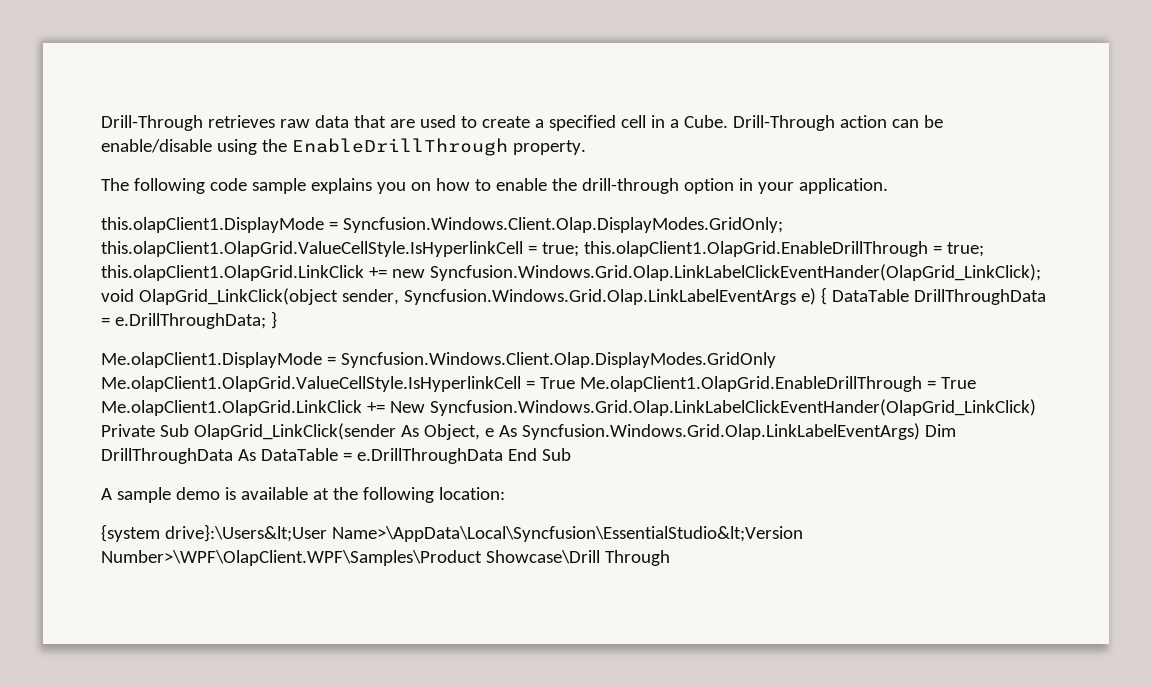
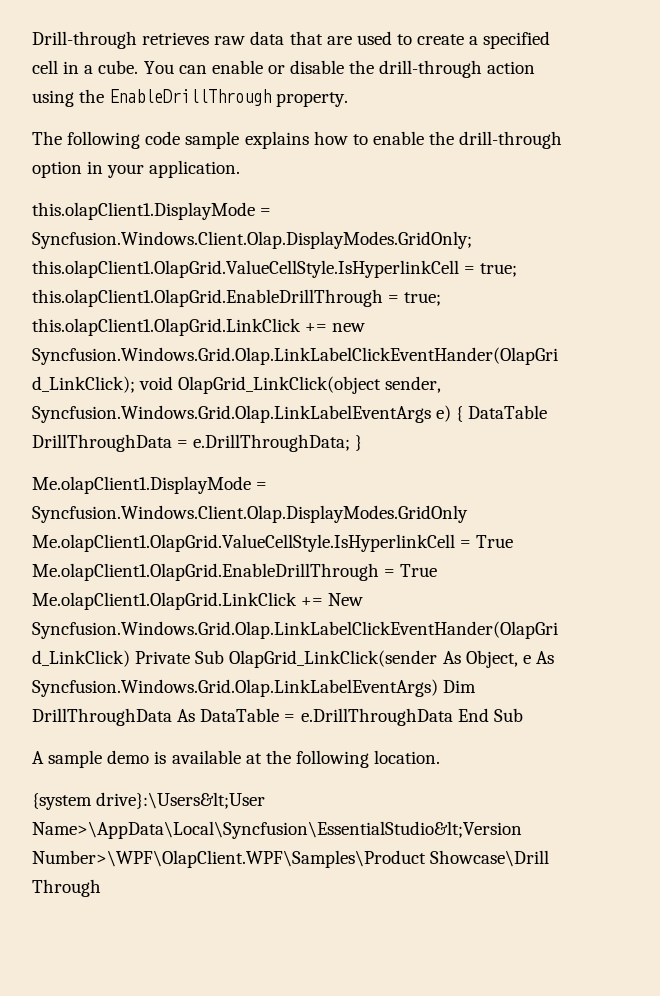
- Drill-Through retrieves raw data that are used to create a specified cell in a Cube. Drill-Through action can be enable/disable using the EnableDrillThrough property.
+ Drill-through retrieves raw data that are used to create a specified cell in a cube. You can enable or disable the drill-through action using the EnableDrillThrough property.
- The following code sample explains you on how to enable the drill-through option in your application.
+ The following code sample explains how to enable the drill-through option in your application.
- A sample demo is available at the following location:
+ A sample demo is available at the following location.

